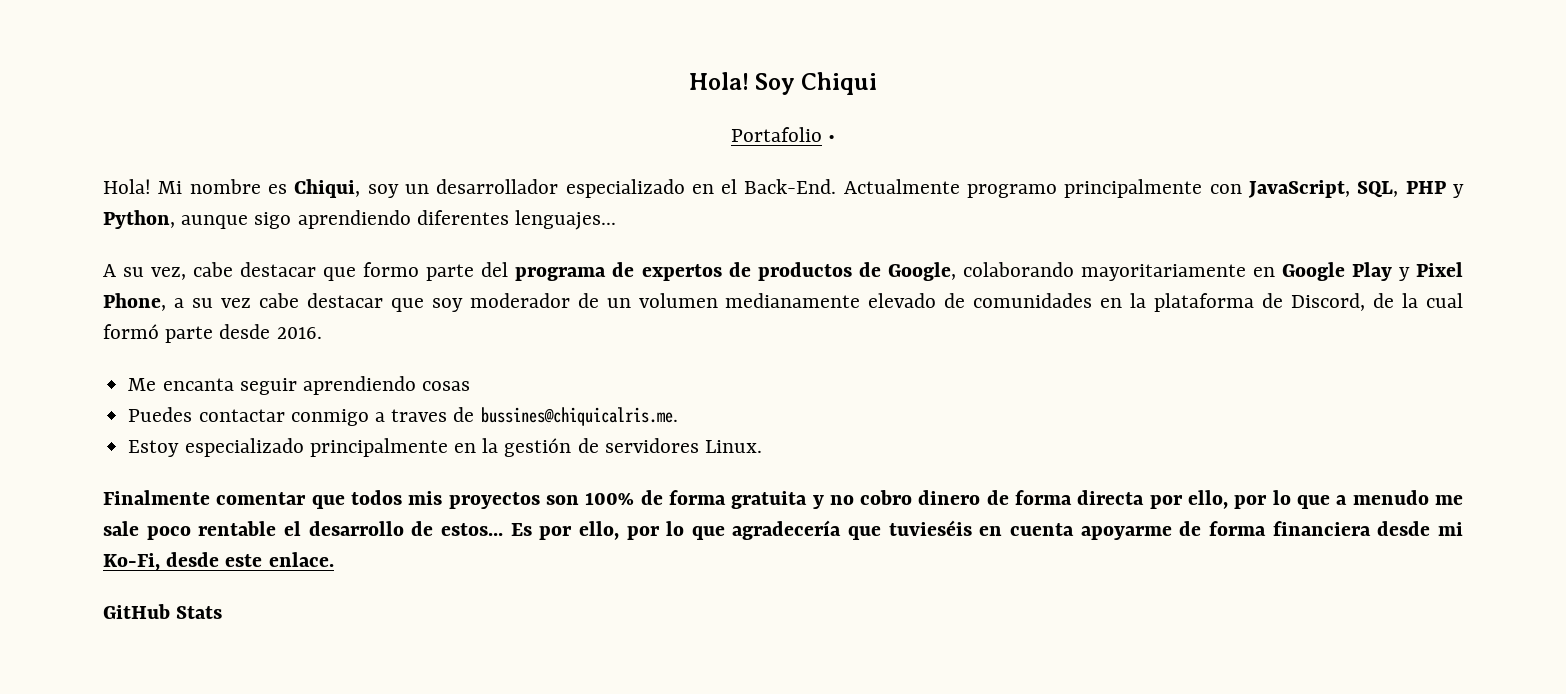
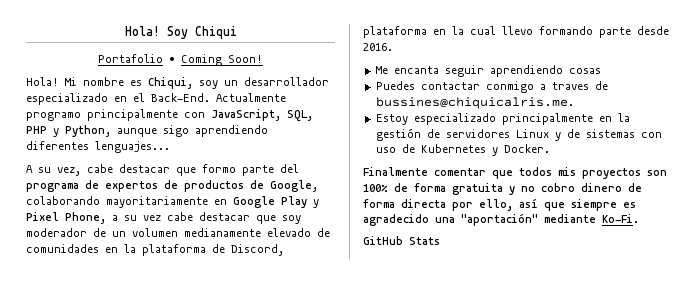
- Portafolio •
+ Portafolio • Coming Soon!
- A su vez, cabe destacar que formo parte del programa de expertos de productos de Google, colaborando mayoritariamente en Google Play y Pixel Phone, a su vez cabe destacar que soy moderador de un volumen medianamente elevado de comunidades en la plataforma de Discord, de la cual formó parte desde 2016.
+ A su vez, cabe destacar que formo parte del programa de expertos de productos de Google, colaborando mayoritariamente en Google Play y Pixel Phone, a su vez cabe destacar que soy moderador de un volumen medianamente elevado de comunidades en la plataforma de Discord, plataforma en la cual llevo formando parte desde 2016.
- Estoy especializado principalmente en la gestión de servidores Linux.
+ Estoy especializado principalmente en la gestión de servidores Linux y de sistemas con uso de Kubernetes y Docker.
- Finalmente comentar que todos mis proyectos son 100% de forma gratuita y no cobro dinero de forma directa por ello, por lo que a menudo me sale poco rentable el desarrollo de estos... Es por ello, por lo que agradecería que tuvieséis en cuenta apoyarme de forma financiera desde mi Ko-Fi, desde este enlace.
+ Finalmente comentar que todos mis proyectos son 100% de forma gratuita y no cobro dinero de forma directa por ello, así que siempre es agradecido una "aportación" mediante Ko-Fi.

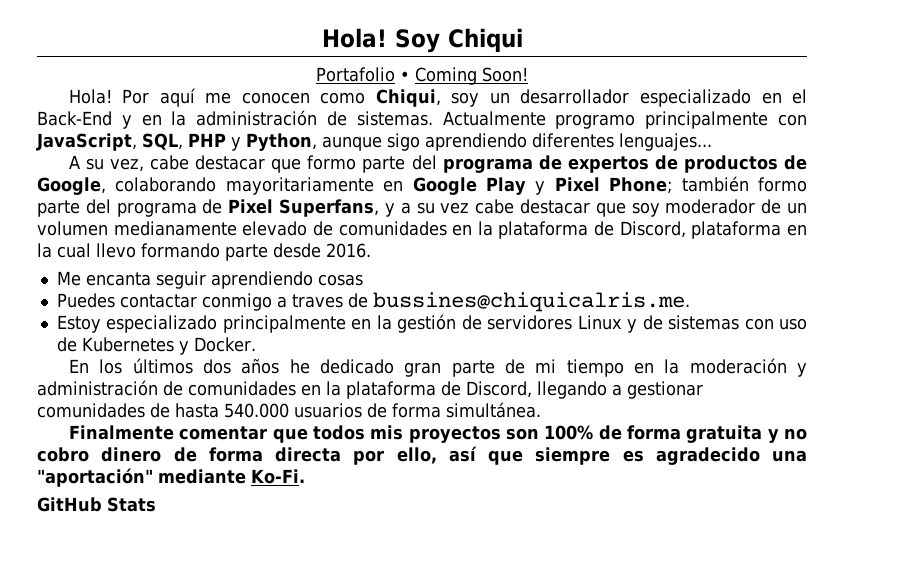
- Mi nombre es Chiqui, soy un desarrollador especializado en el Back-End.
+ Por aquí me conocen como Chiqui, soy un desarrollador especializado en el Back-End y en la administración de sistemas.
- A su vez, cabe destacar que formo parte del programa de expertos de productos de Google, colaborando mayoritariamente en Google Play y Pixel Phone, a su vez cabe destacar que soy moderador de un volumen medianamente elevado de comunidades en la plataforma de Discord, plataforma en la cual llevo formando parte desde 2016.
+ A su vez, cabe destacar que formo parte del programa de expertos de productos de Google, colaborando mayoritariamente en Google Play y Pixel Phone; también formo parte del programa de Pixel Superfans, y a su vez cabe destacar que soy moderador de un volumen medianamente elevado de comunidades en la plataforma de Discord, plataforma en la cual llevo formando parte desde 2016.
+ En los últimos dos años he dedicado gran parte de mi tiempo en la moderación y administración de comunidades en la plataforma de Discord, llegando a gestionar comunidades de hasta 540.000 usuarios de forma simultánea.

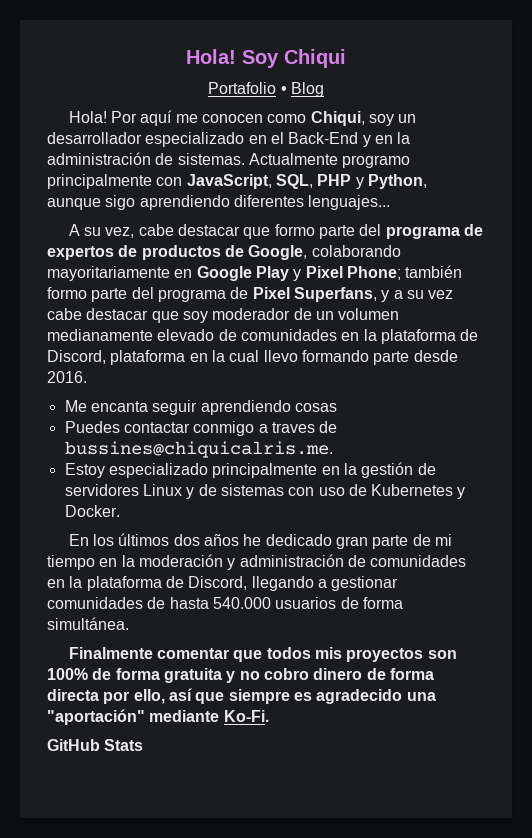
- Portafolio • Coming Soon!
+ Portafolio • Blog

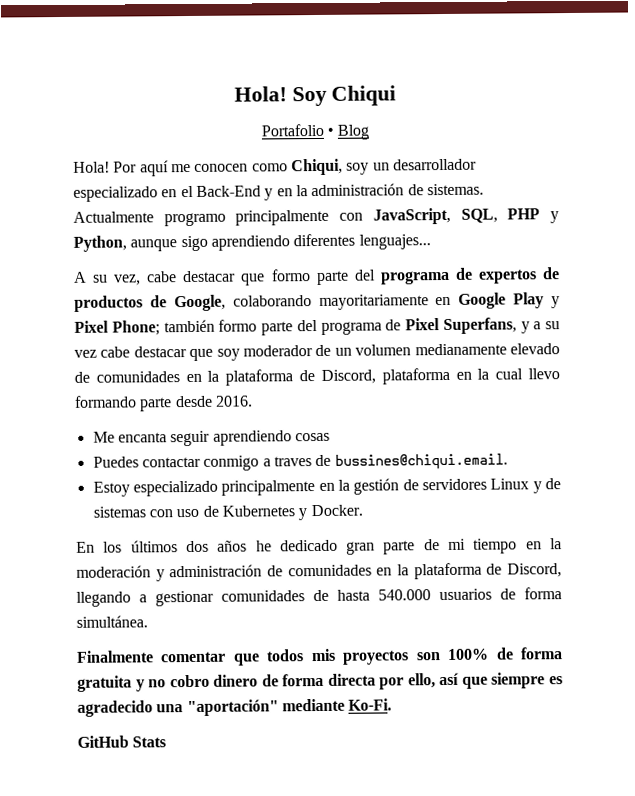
- Puedes contactar conmigo a traves de bussines@chiquicalris.me.
+ Puedes contactar conmigo a traves de bussines@chiqui.email.

